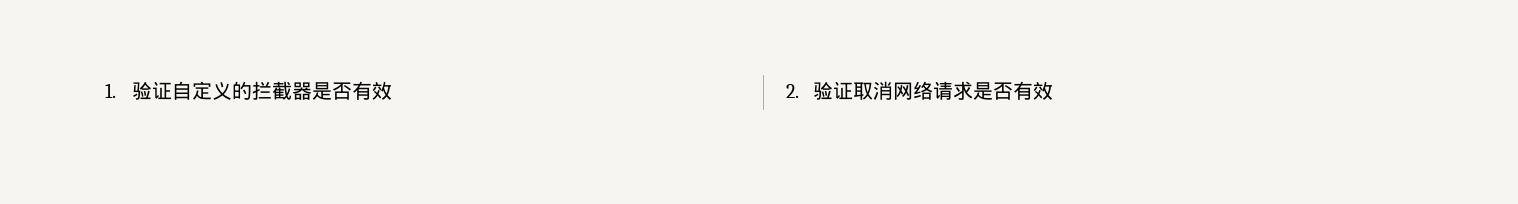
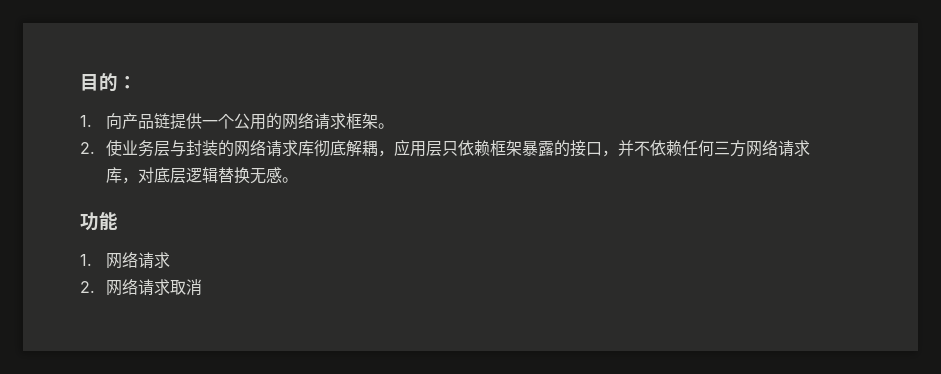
- 1.验证自定义的拦截器是否有效
- 2.验证取消网络请求是否有效
+ 目的：
+ 1.向产品链提供一个公用的网络请求框架。
+ 2.使业务层与封装的网络请求库彻底解耦，应用层只依赖框架暴露的接口，并不依赖任何三方网络请求库，对底层逻辑替换无感。
+ 功能
+ 1.网络请求
+ 2.网络请求取消

